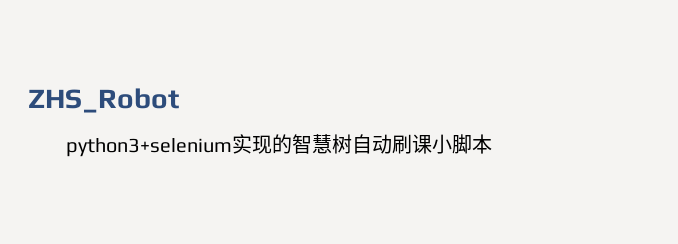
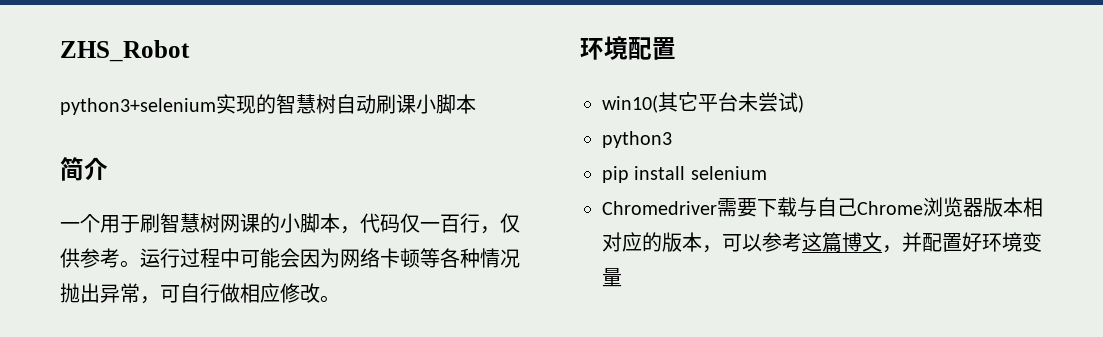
+ 简介
+ 一个用于刷智慧树网课的小脚本，代码仅一百行，仅供参考。运行过程中可能会因为网络卡顿等各种情况抛出异常，可自行做相应修改。
+ 环境配置
+ win10(其它平台未尝试)
+ python3
+ pip install selenium
+ Chromedriver需要下载与自己Chrome浏览器版本相对应的版本，可以参考这篇博文，并配置好环境变量

